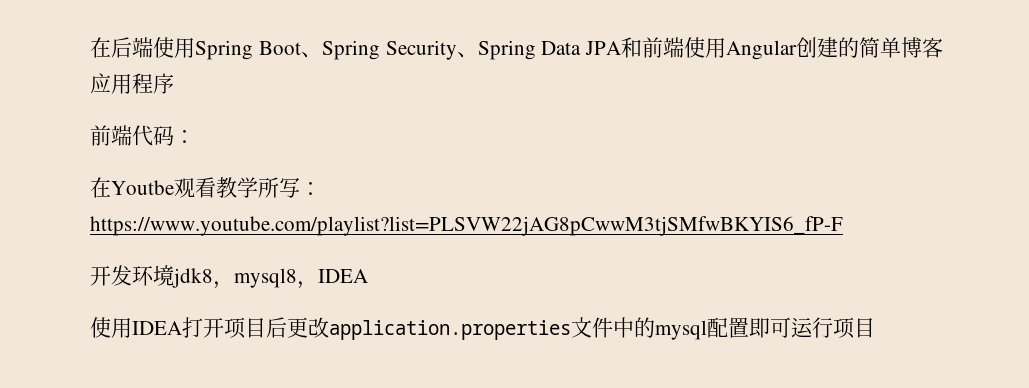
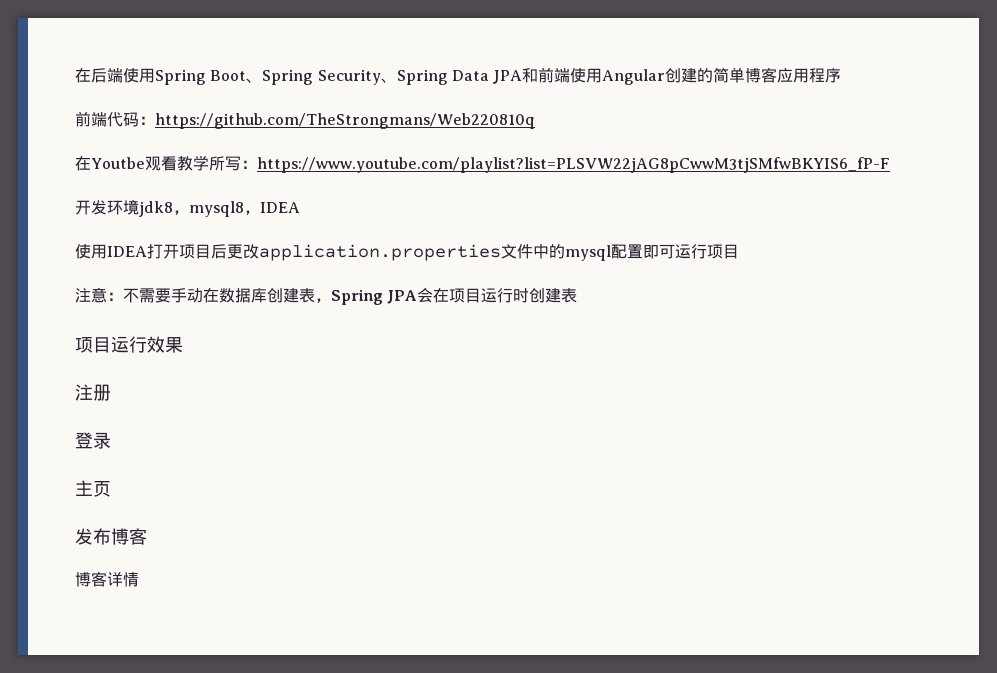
- 前端代码：
+ 前端代码：https://github.com/TheStrongmans/Web220810q
+ 注意：不需要手动在数据库创建表，Spring JPA会在项目运行时创建表
+ 项目运行效果
+ 注册
+ 登录
+ 主页
+ 发布博客
+ 博客详情

